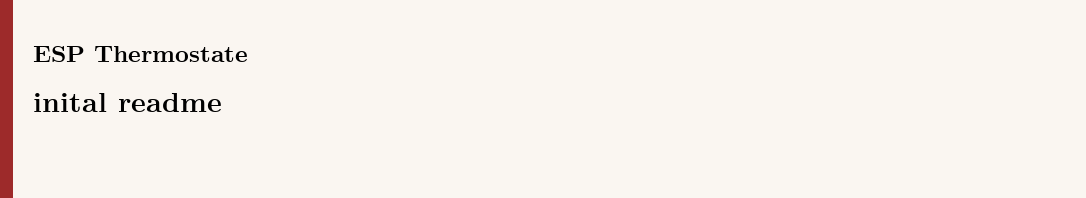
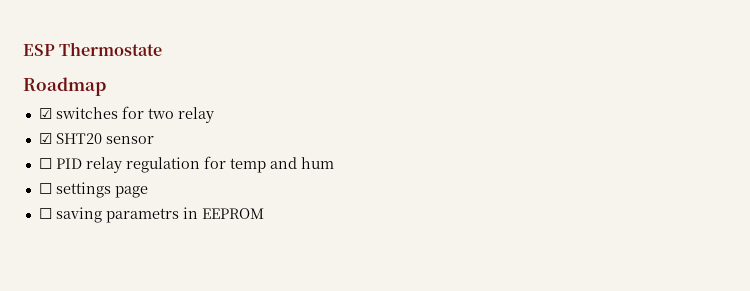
- inital readme
+ Roadmap
+ ☑ switches for two relay
+ ☑ SHT20 sensor
+ ☐ PID relay regulation for temp and hum
+ ☐ settings page
+ ☐ saving parametrs in EEPROM

